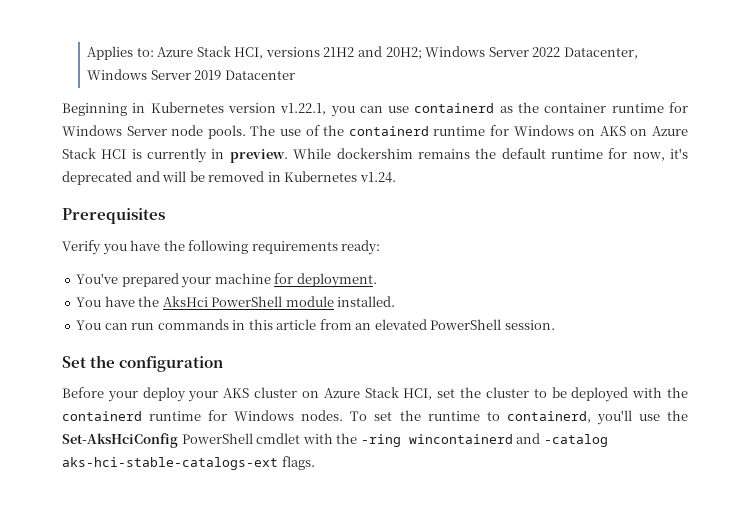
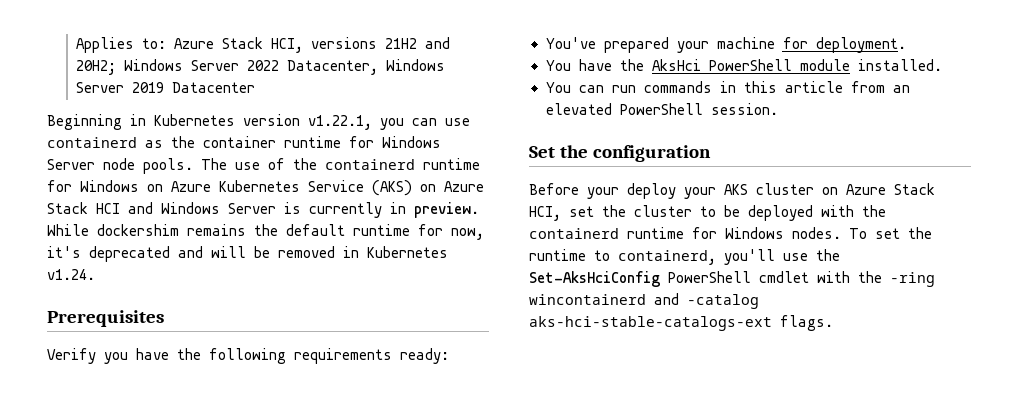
- The use of the containerd runtime for Windows on AKS on Azure Stack HCI is currently in preview.
+ The use of the containerd runtime for Windows on Azure Kubernetes Service (AKS) on Azure Stack HCI and Windows Server is currently in preview.

